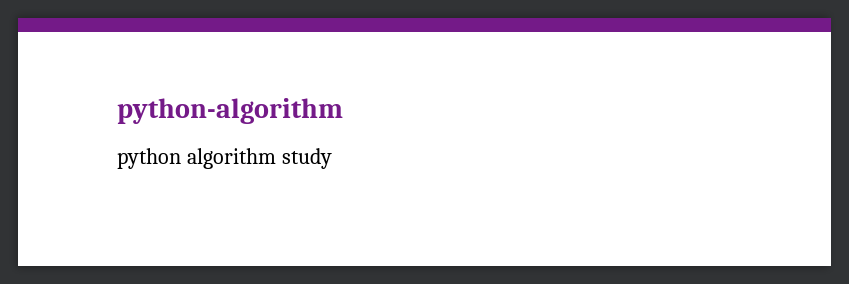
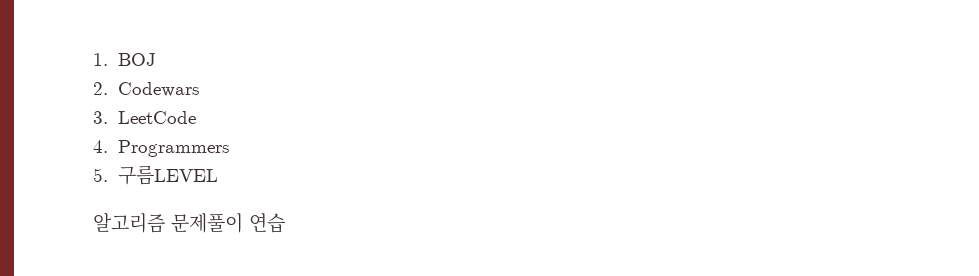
- python-algorithm
- python algorithm study
+ 1. BOJ
+ 2. Codewars
+ 3. LeetCode
+ 4. Programmers
+ 5. 구름LEVEL
+ 알고리즘 문제풀이 연습

